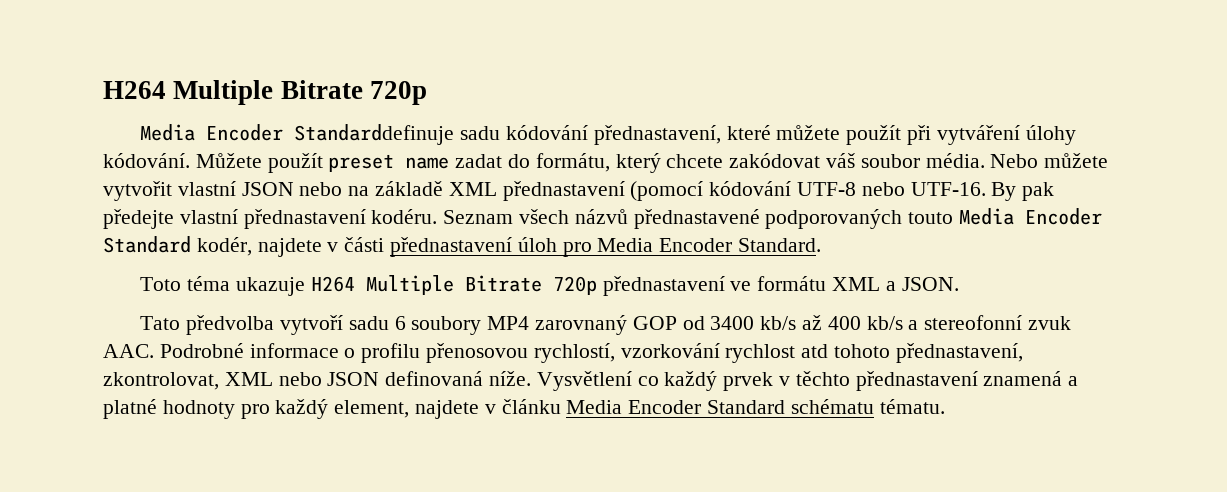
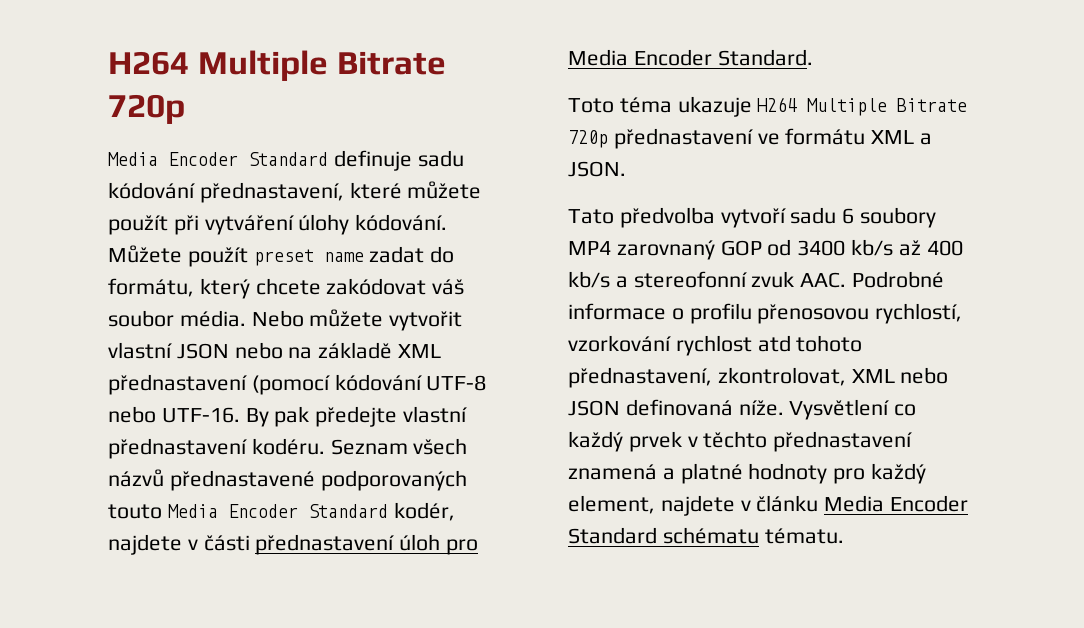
- Media Encoder Standarddefinuje sadu kódování přednastavení, které můžete použít při vytváření úlohy kódování.
+ Media Encoder Standard definuje sadu kódování přednastavení, které můžete použít při vytváření úlohy kódování.

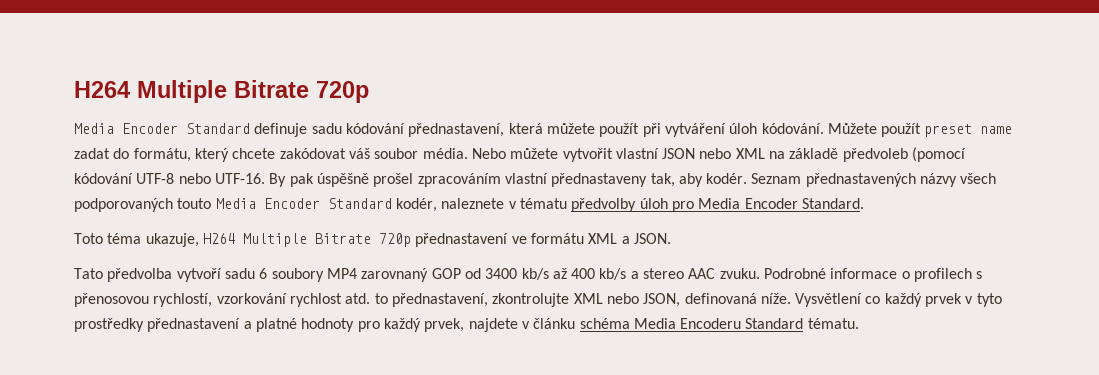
- Media Encoder Standard definuje sadu kódování přednastavení, které můžete použít při vytváření úlohy kódování.
+ Media Encoder Standard definuje sadu kódování přednastavení, která můžete použít při vytváření úloh kódování.
- Nebo můžete vytvořit vlastní JSON nebo na základě XML přednastavení (pomocí kódování UTF-8 nebo UTF-16.
+ Nebo můžete vytvořit vlastní JSON nebo XML na základě předvoleb (pomocí kódování UTF-8 nebo UTF-16.
- By pak předejte vlastní přednastavení kodéru. Seznam všech názvů přednastavené podporovaných touto Media Encoder Standard kodér, najdete v části přednastavení úloh pro Media Encoder Standard.
+ By pak úspěšně prošel zpracováním vlastní přednastaveny tak, aby kodér. Seznam přednastavených názvy všech podporovaných touto Media Encoder Standard kodér, naleznete v tématu předvolby úloh pro Media Encoder Standard.
- Toto téma ukazuje H264 Multiple Bitrate 720p přednastavení ve formátu XML a JSON.
+ Toto téma ukazuje, H264 Multiple Bitrate 720p přednastavení ve formátu XML a JSON.
- Tato předvolba vytvoří sadu 6 soubory MP4 zarovnaný GOP od 3400 kb/s až 400 kb/s a stereofonní zvuk AAC. Podrobné informace o profilu přenosovou rychlostí, vzorkování rychlost atd tohoto přednastavení, zkontrolovat, XML nebo JSON definovaná níže.
+ Tato předvolba vytvoří sadu 6 soubory MP4 zarovnaný GOP od 3400 kb/s až 400 kb/s a stereo AAC zvuku. Podrobné informace o profilech s přenosovou rychlostí, vzorkování rychlost atd. to přednastavení, zkontrolujte XML nebo JSON, definovaná níže.
- Vysvětlení co každý prvek v těchto přednastavení znamená a platné hodnoty pro každý element, najdete v článku Media Encoder Standard schématu tématu.
+ Vysvětlení co každý prvek v tyto prostředky přednastavení a platné hodnoty pro každý prvek, najdete v článku schéma Media Encoderu Standard tématu.

